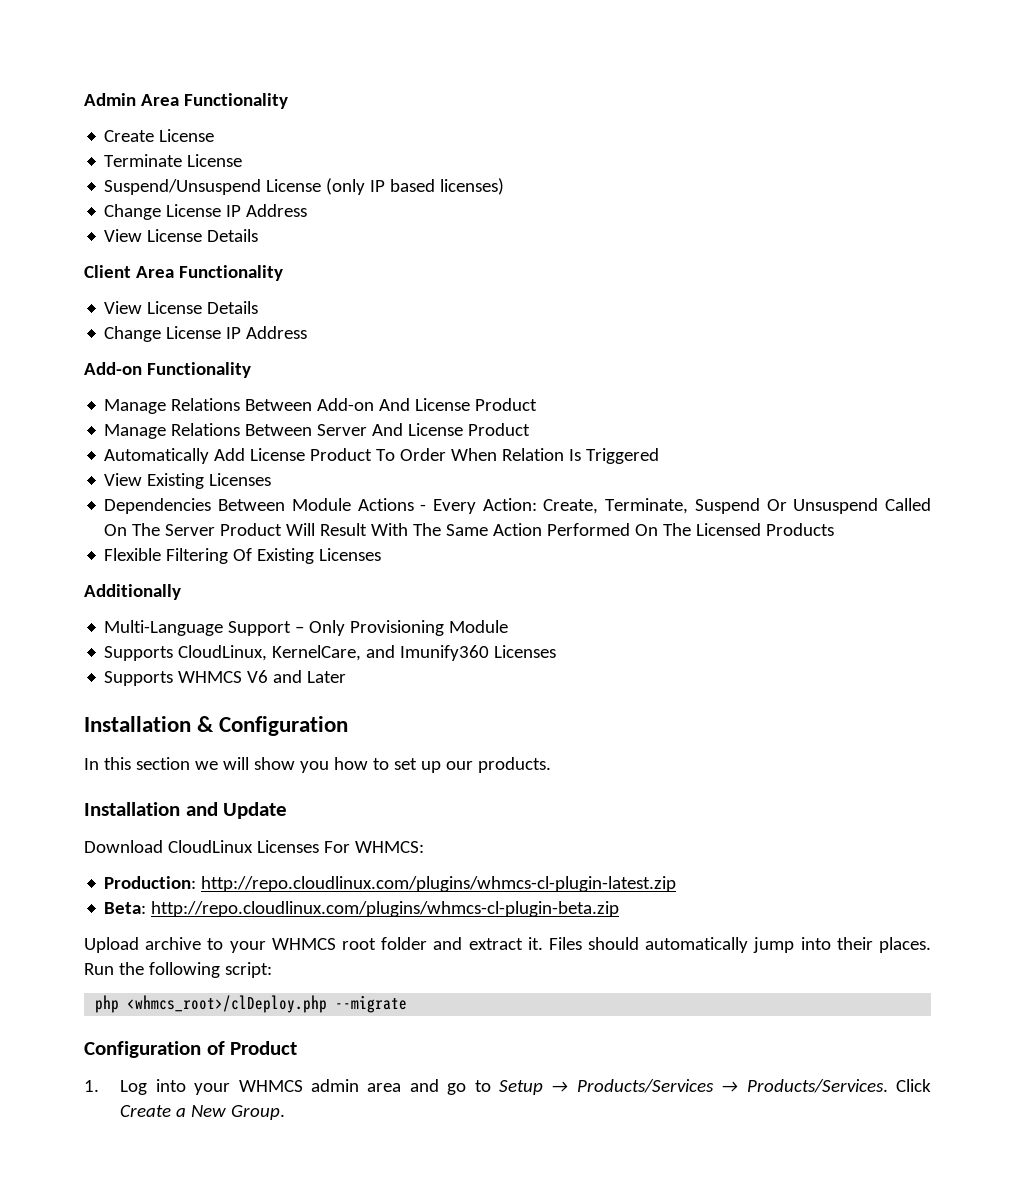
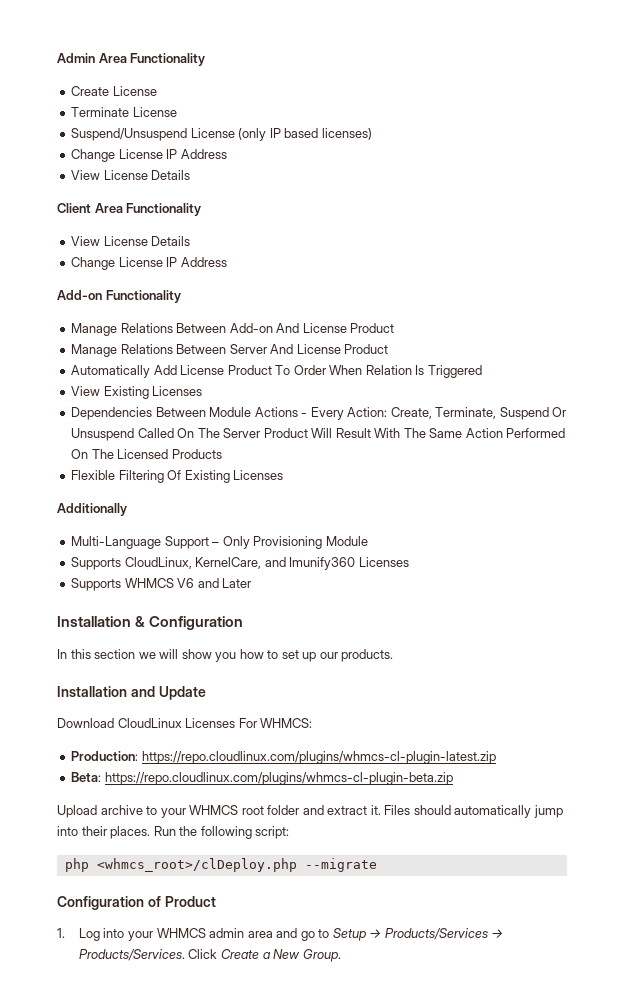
- Production: http://repo.cloudlinux.com/plugins/whmcs-cl-plugin-latest.zip
+ Production: https://repo.cloudlinux.com/plugins/whmcs-cl-plugin-latest.zip
- Beta: http://repo.cloudlinux.com/plugins/whmcs-cl-plugin-beta.zip
+ Beta: https://repo.cloudlinux.com/plugins/whmcs-cl-plugin-beta.zip

